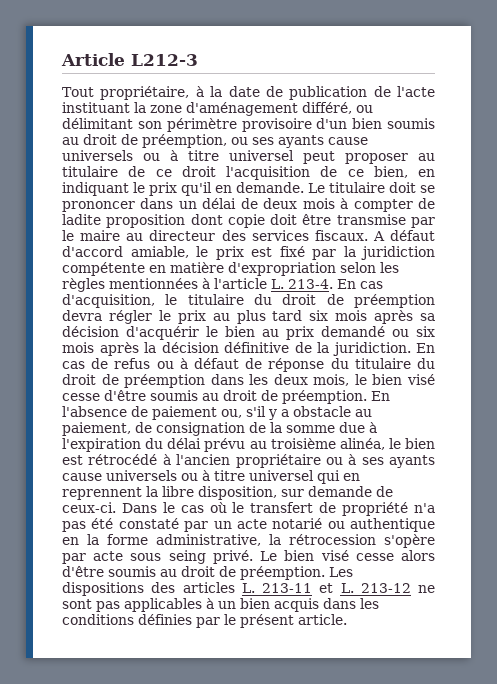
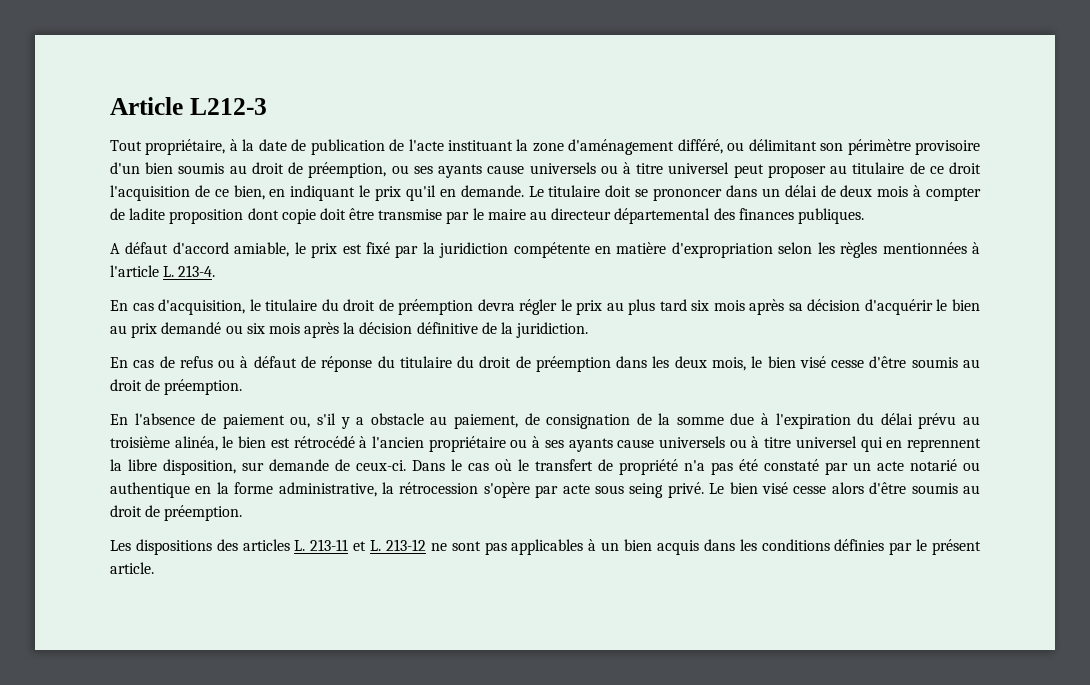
- Le titulaire doit se prononcer dans un délai de deux mois à compter de ladite proposition dont copie doit être transmise par le maire au directeur des services fiscaux. A défaut d'accord amiable, le prix est fixé par la juridiction compétente en matière d'expropriation selon les règles mentionnées à l'article L. 213-4. En cas d'acquisition, le titulaire du droit de préemption devra régler le prix au plus tard six mois après sa décision d'acquérir le bien au prix demandé ou six mois après la décision définitive de la juridiction. En cas de refus ou à défaut de réponse du titulaire du droit de préemption dans les deux mois, le bien visé cesse d'être soumis au droit de préemption. En l'absence de paiement ou, s'il y a obstacle au paiement, de consignation de la somme due à l'expiration du délai prévu au troisième alinéa, le bien est rétrocédé à l'ancien propriétaire ou à ses ayants cause universels ou à titre universel qui en reprennent la libre disposition, sur demande de ceux-ci.
+ Le titulaire doit se prononcer dans un délai de deux mois à compter de ladite proposition dont copie doit être transmise par le maire au directeur départemental des finances publiques.
+ A défaut d'accord amiable, le prix est fixé par la juridiction compétente en matière d'expropriation selon les règles mentionnées à l'article L. 213-4.
+ En cas d'acquisition, le titulaire du droit de préemption devra régler le prix au plus tard six mois après sa décision d'acquérir le bien au prix demandé ou six mois après la décision définitive de la juridiction.
+ En cas de refus ou à défaut de réponse du titulaire du droit de préemption dans les deux mois, le bien visé cesse d'être soumis au droit de préemption.
+ En l'absence de paiement ou, s'il y a obstacle au paiement, de consignation de la somme due à l'expiration du délai prévu au troisième alinéa, le bien est rétrocédé à l'ancien propriétaire ou à ses ayants cause universels ou à titre universel qui en reprennent la libre disposition, sur demande de ceux-ci.
- Le bien visé cesse alors d'être soumis au droit de préemption. Les dispositions des articles L. 213-11 et L. 213-12 ne sont pas applicables à un bien acquis dans les conditions définies par le présent article.
+ Le bien visé cesse alors d'être soumis au droit de préemption.
+ Les dispositions des articles L. 213-11 et L. 213-12 ne sont pas applicables à un bien acquis dans les conditions définies par le présent article.

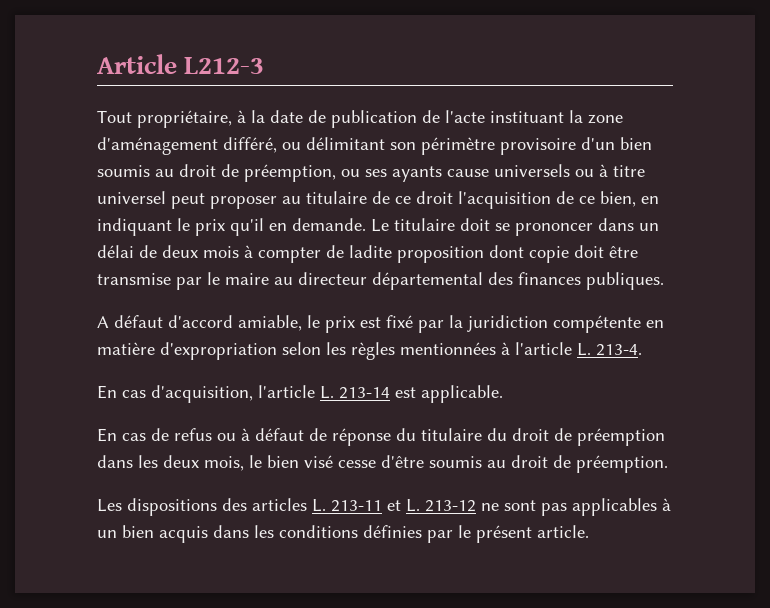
- En cas d'acquisition, le titulaire du droit de préemption devra régler le prix au plus tard six mois après sa décision d'acquérir le bien au prix demandé ou six mois après la décision définitive de la juridiction.
+ En cas d'acquisition, l'article L. 213-14 est applicable.
- En l'absence de paiement ou, s'il y a obstacle au paiement, de consignation de la somme due à l'expiration du délai prévu au troisième alinéa, le bien est rétrocédé à l'ancien propriétaire ou à ses ayants cause universels ou à titre universel qui en reprennent la libre disposition, sur demande de ceux-ci. Dans le cas où le transfert de propriété n'a pas été constaté par un acte notarié ou authentique en la forme administrative, la rétrocession s'opère par acte sous seing privé. Le bien visé cesse alors d'être soumis au droit de préemption.

